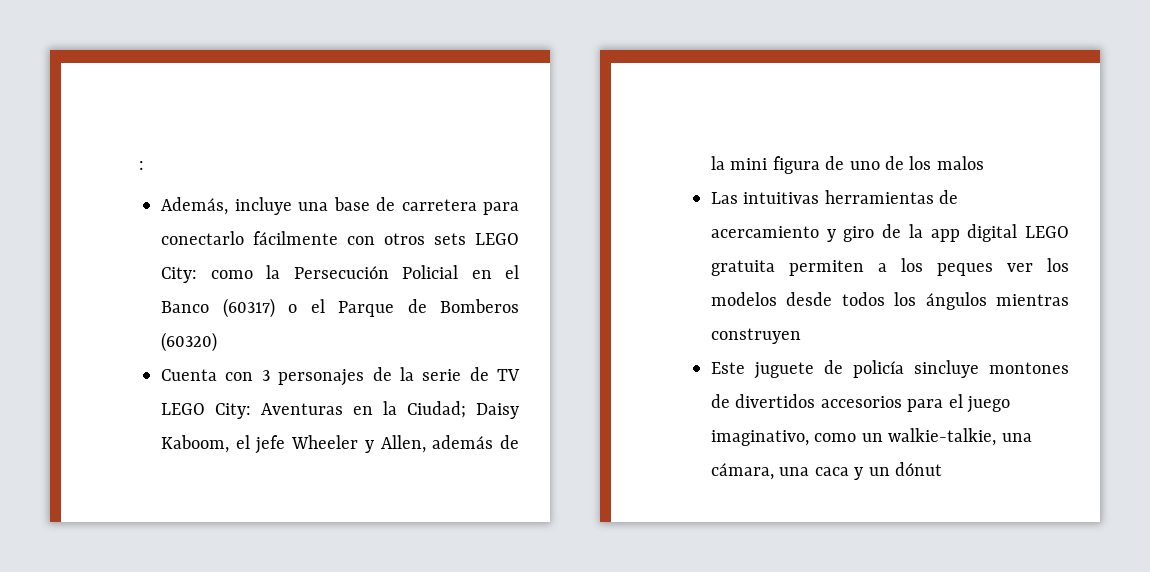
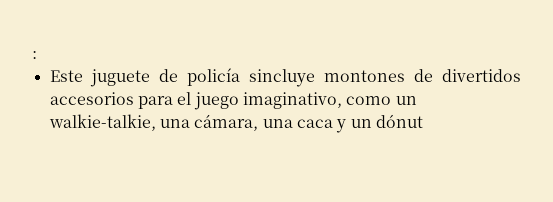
- Además, incluye una base de carretera para conectarlo fácilmente con otros sets LEGO City: como la Persecución Policial en el Banco (60317) o el Parque de Bomberos (60320)
- Cuenta con 3 personajes de la serie de TV LEGO City: Aventuras en la Ciudad; Daisy Kaboom, el jefe Wheeler y Allen, además de la mini figura de uno de los malos
- Las intuitivas herramientas de acercamiento y giro de la app digital LEGO gratuita permiten a los peques ver los modelos desde todos los ángulos mientras construyen

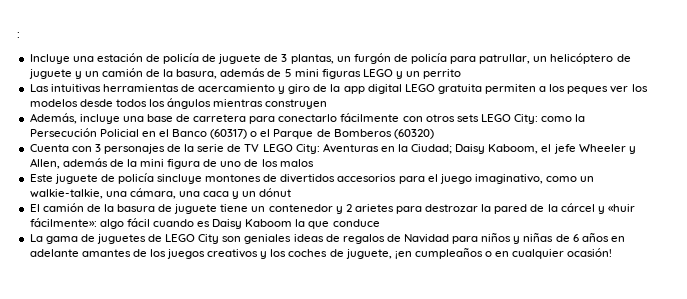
+ Incluye una estación de policía de juguete de 3 plantas, un furgón de policía para patrullar, un helicóptero de juguete y un camión de la basura, además de 5 mini figuras LEGO y un perrito
+ Las intuitivas herramientas de acercamiento y giro de la app digital LEGO gratuita permiten a los peques ver los modelos desde todos los ángulos mientras construyen
+ Además, incluye una base de carretera para conectarlo fácilmente con otros sets LEGO City: como la Persecución Policial en el Banco (60317) o el Parque de Bomberos (60320)
+ Cuenta con 3 personajes de la serie de TV LEGO City: Aventuras en la Ciudad; Daisy Kaboom, el jefe Wheeler y Allen, además de la mini figura de uno de los malos
+ El camión de la basura de juguete tiene un contenedor y 2 arietes para destrozar la pared de la cárcel y «huir fácilmente»: algo fácil cuando es Daisy Kaboom la que conduce
+ La gama de juguetes de LEGO City son geniales ideas de regalos de Navidad para niños y niñas de 6 años en adelante amantes de los juegos creativos y los coches de juguete, ¡en cumpleaños o en cualquier ocasión!

